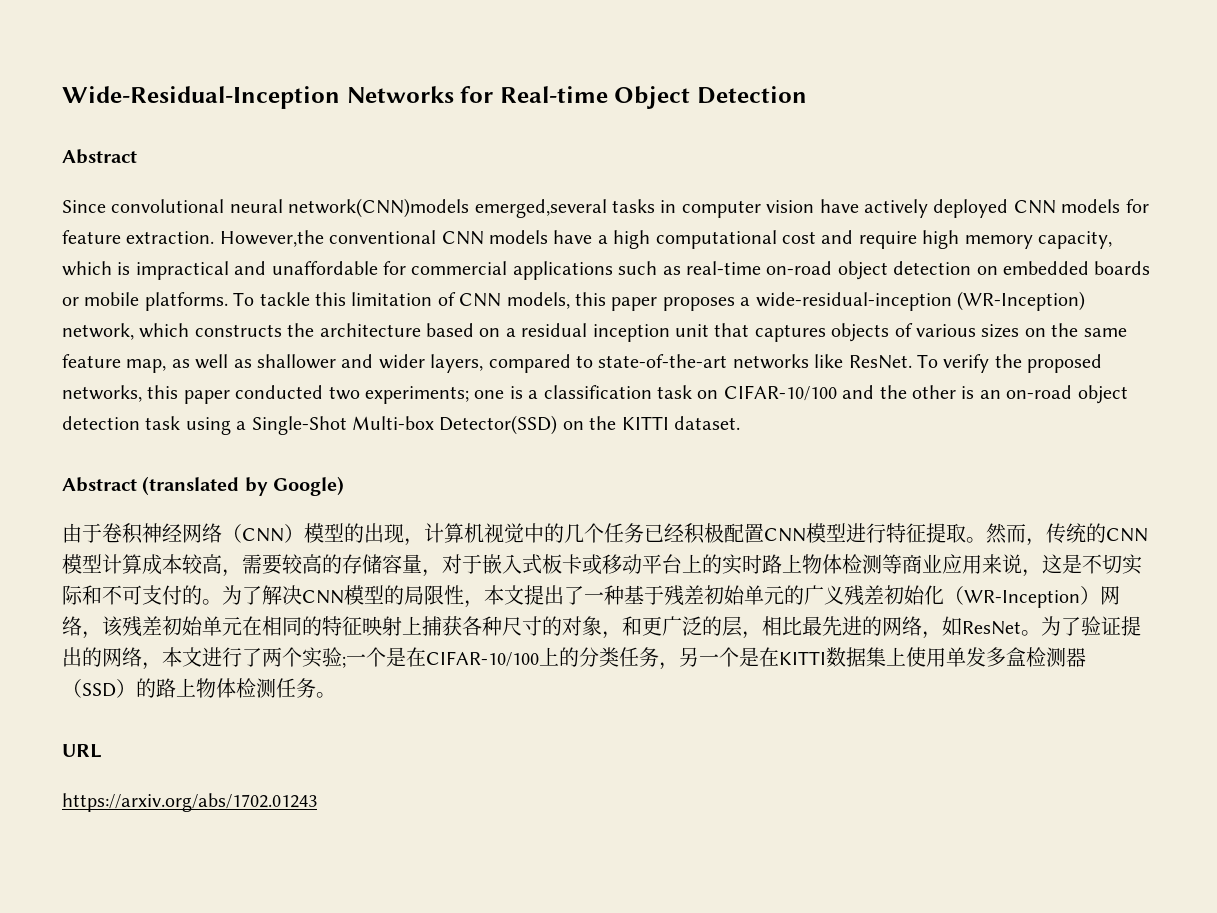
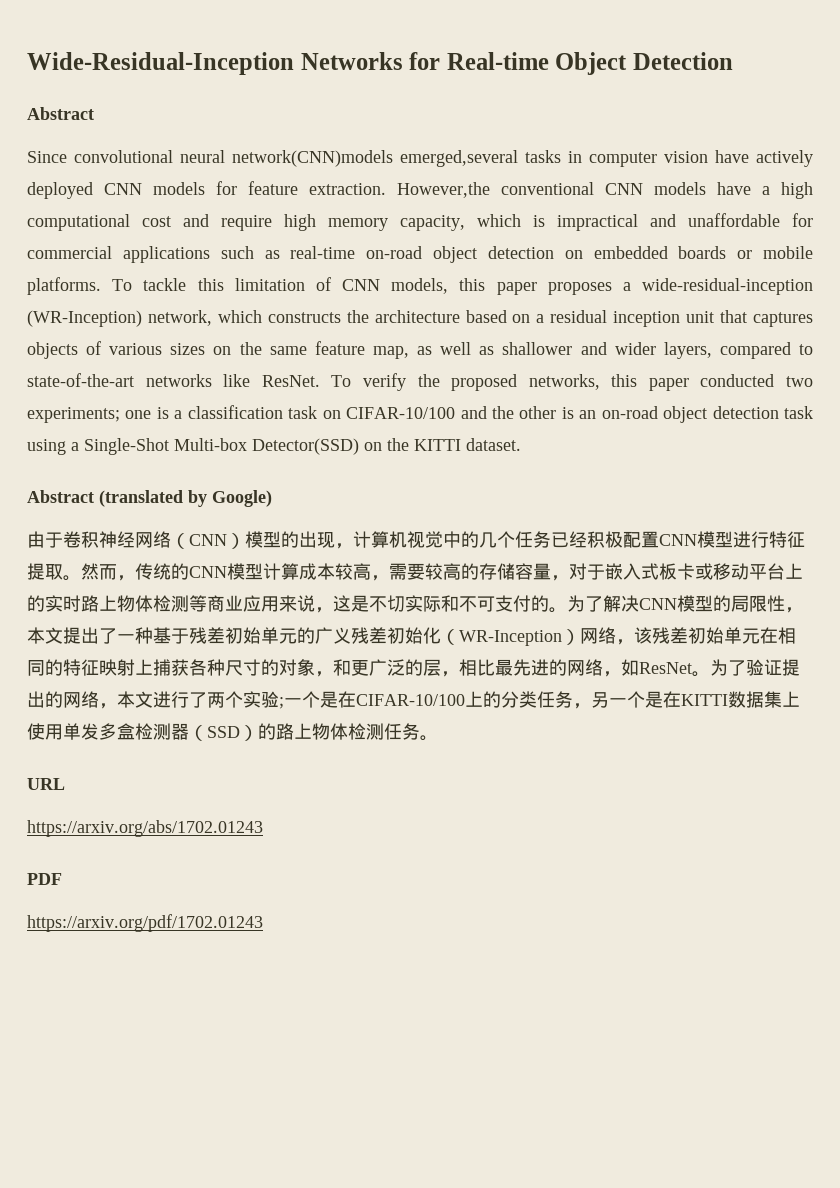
+ PDF
+ https://arxiv.org/pdf/1702.01243

